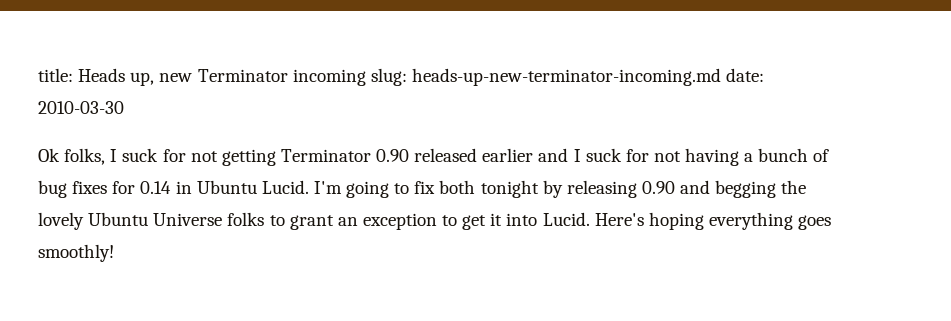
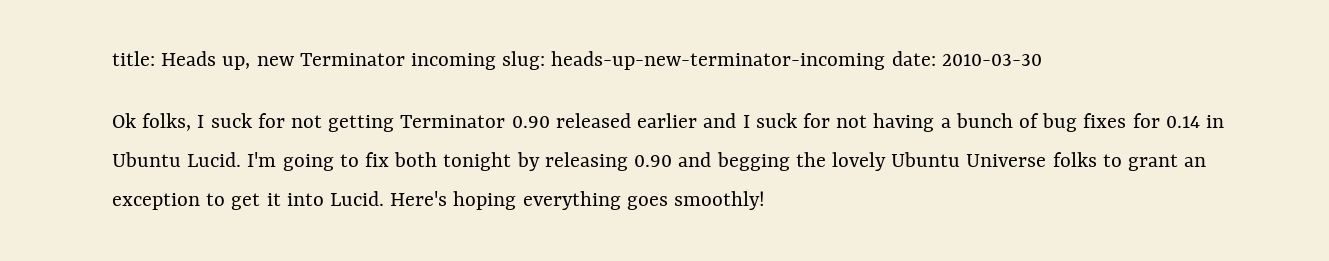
- title: Heads up, new Terminator incoming slug: heads-up-new-terminator-incoming.md date: 2010-03-30
+ title: Heads up, new Terminator incoming slug: heads-up-new-terminator-incoming date: 2010-03-30

